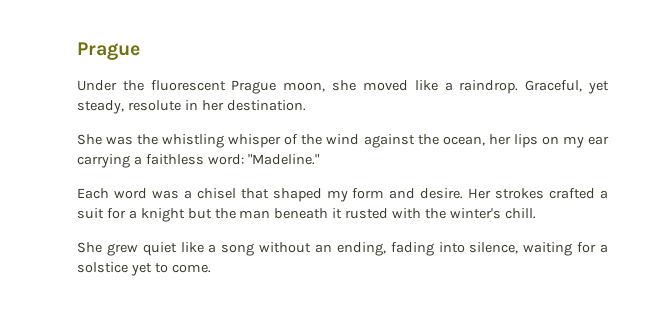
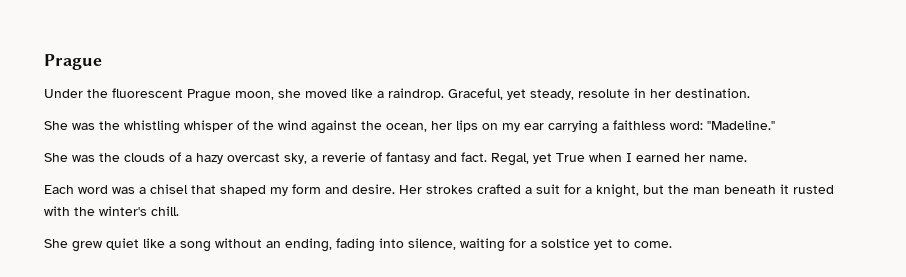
+ She was the clouds of a hazy overcast sky, a reverie of fantasy and fact. Regal, yet True when I earned her name.
- Her strokes crafted a suit for a knight but the man beneath it rusted with the winter's chill.
+ Her strokes crafted a suit for a knight, but the man beneath it rusted with the winter's chill.

